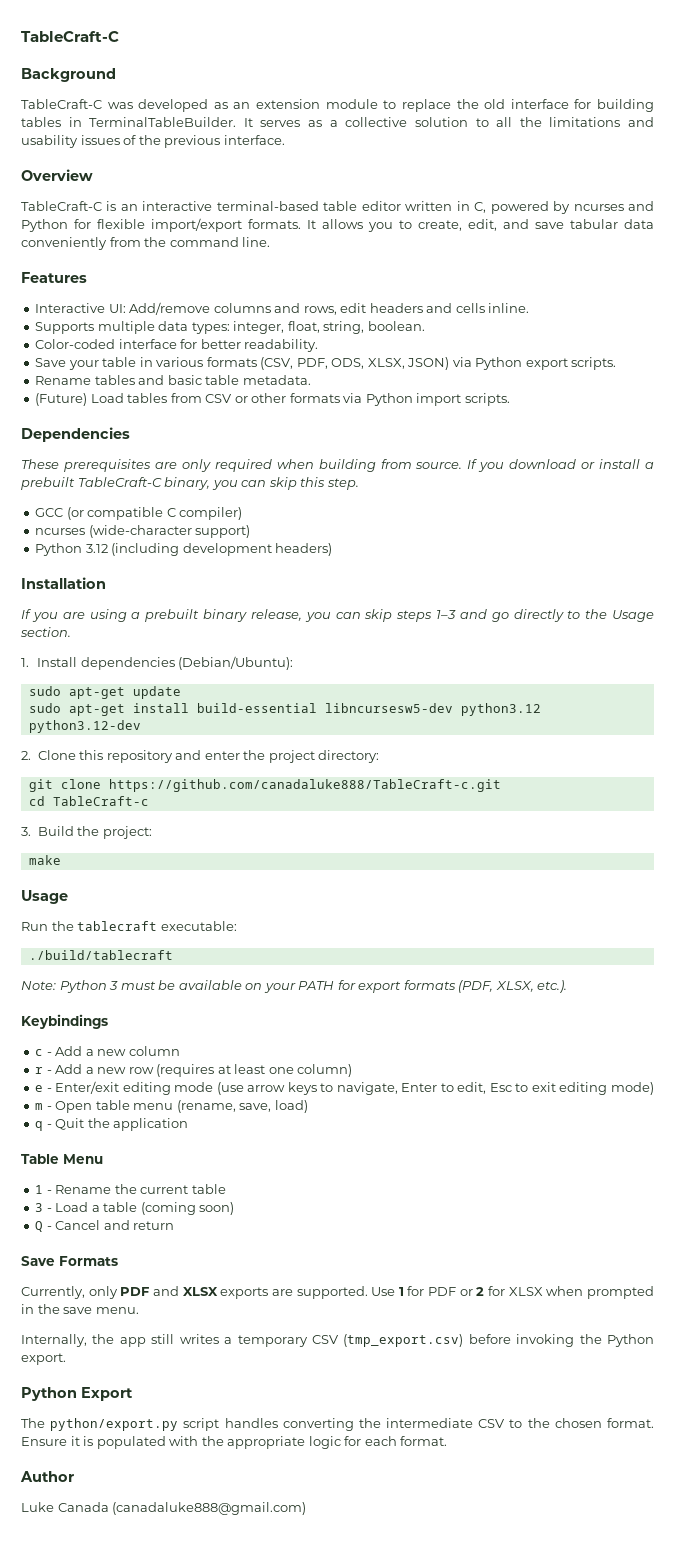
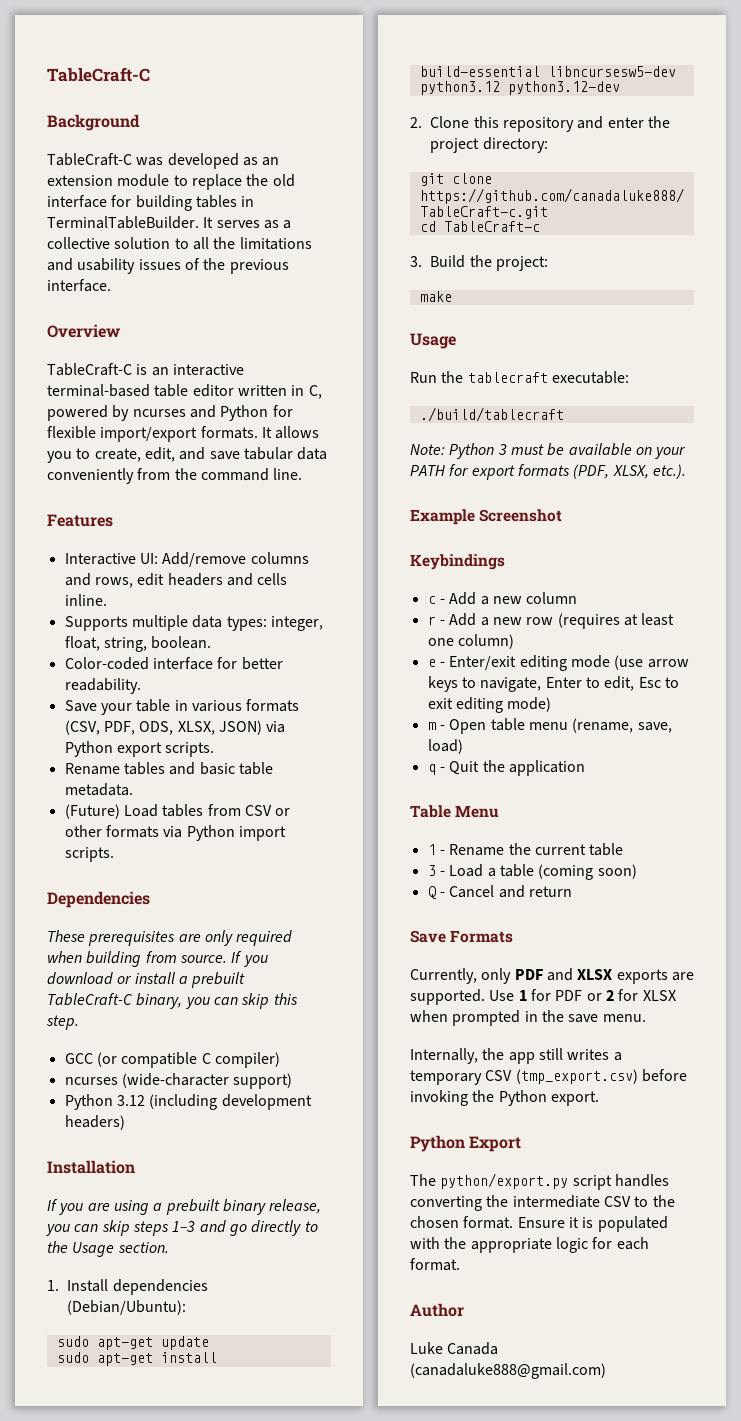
+ Example Screenshot

